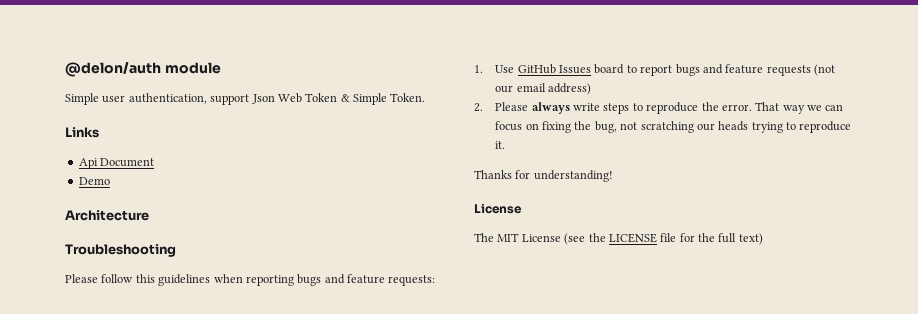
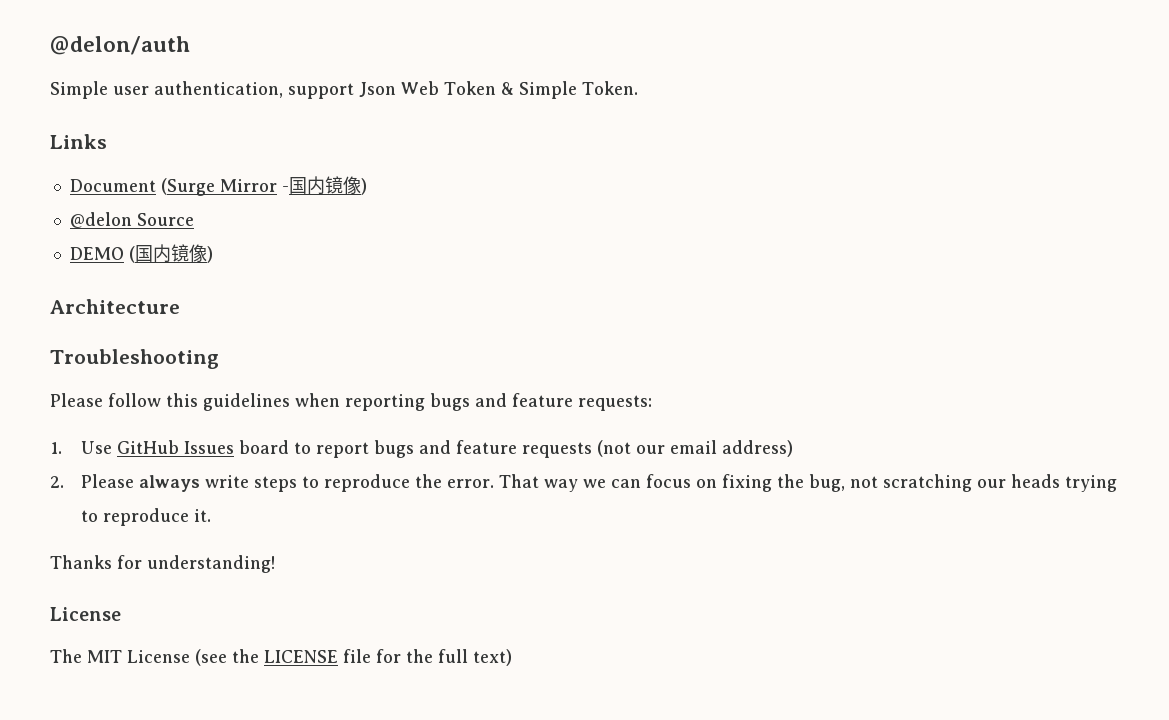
- @delon/auth module
+ @delon/auth
- Api Document
- Demo
+ Document (Surge Mirror -国内镜像)
+ @delon Source
+ DEMO (国内镜像)

